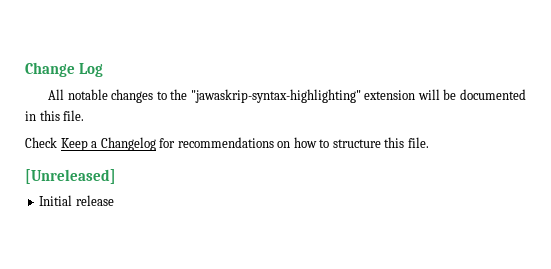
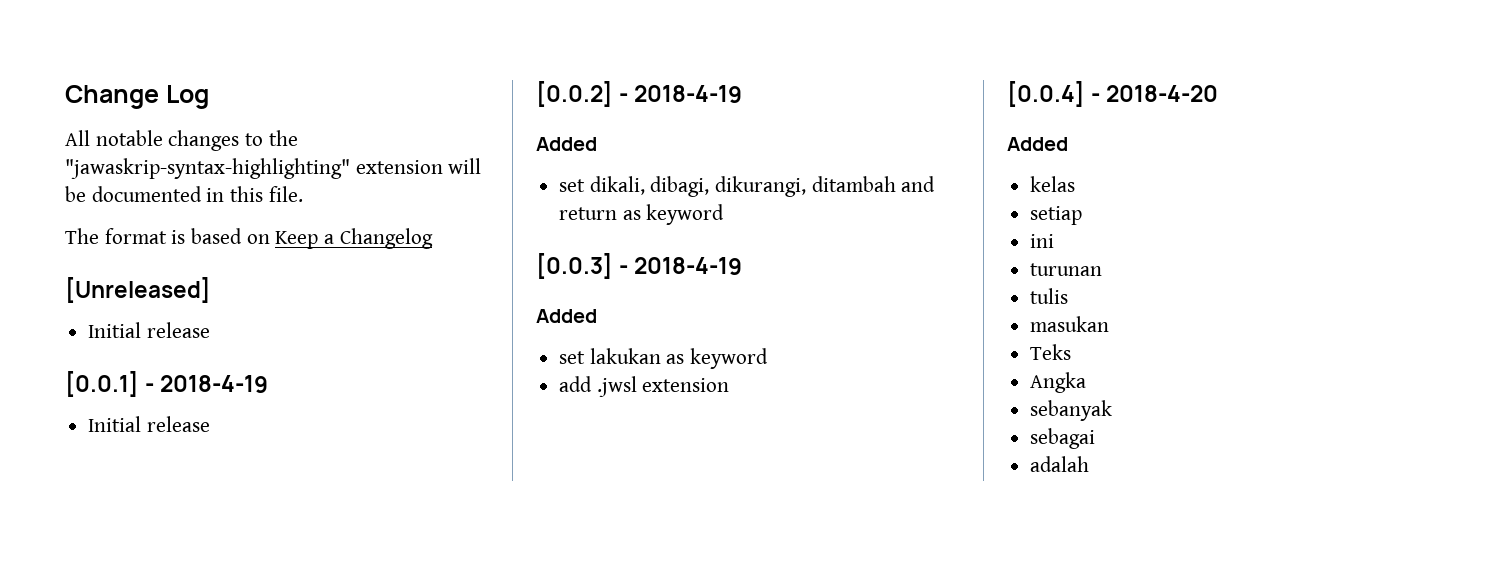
- Check Keep a Changelog for recommendations on how to structure this file.
+ The format is based on Keep a Changelog
  [Unreleased]
  Initial release
+ [0.0.1] - 2018-4-19
+ Initial release
+ [0.0.2] - 2018-4-19
+ Added
+ set dikali, dibagi, dikurangi, ditambah and return as keyword
+ [0.0.3] - 2018-4-19
+ Added
+ set lakukan as keyword
+ add .jwsl extension
+ [0.0.4] - 2018-4-20
+ Added
+ kelas
+ setiap
+ ini
+ turunan
+ tulis
+ masukan
+ Teks
+ Angka
+ sebanyak
+ sebagai
+ adalah

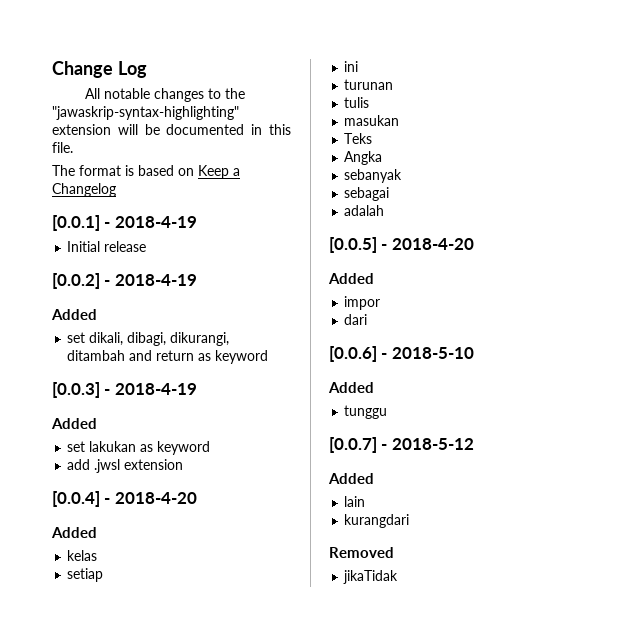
- [Unreleased]
- Initial release
+ [0.0.5] - 2018-4-20
+ Added
+ impor
+ dari
+ [0.0.6] - 2018-5-10
+ Added
+ tunggu
+ [0.0.7] - 2018-5-12
+ Added
+ lain
+ kurangdari
+ Removed
+ jikaTidak

